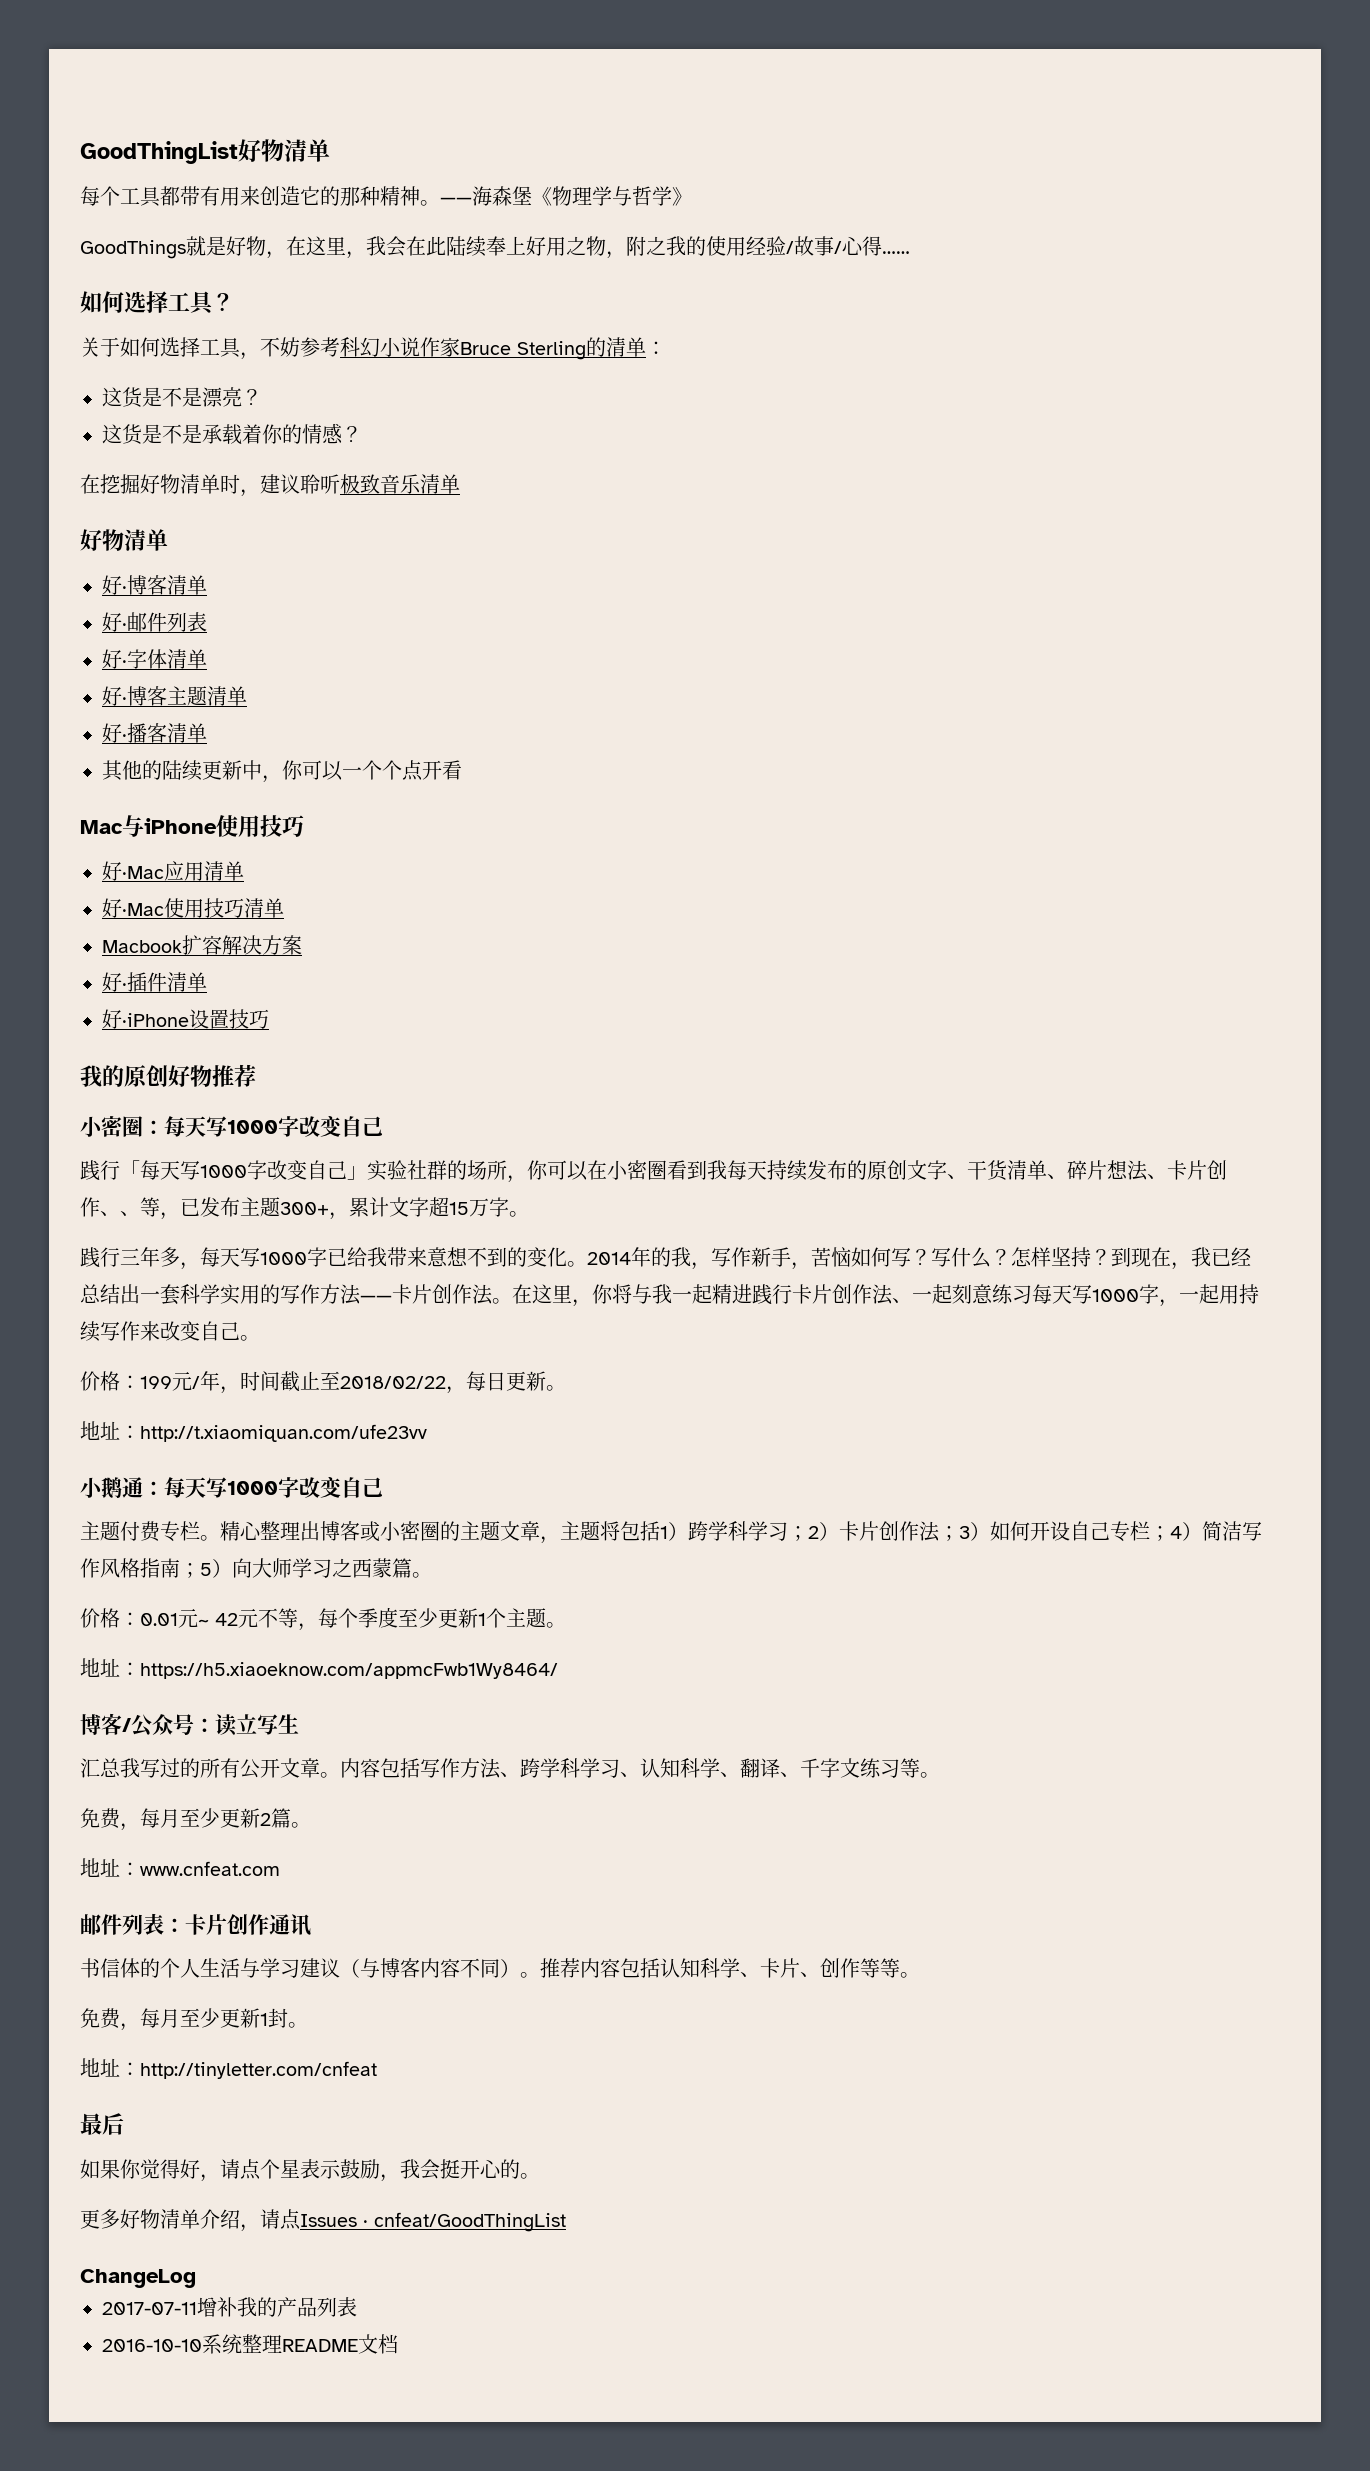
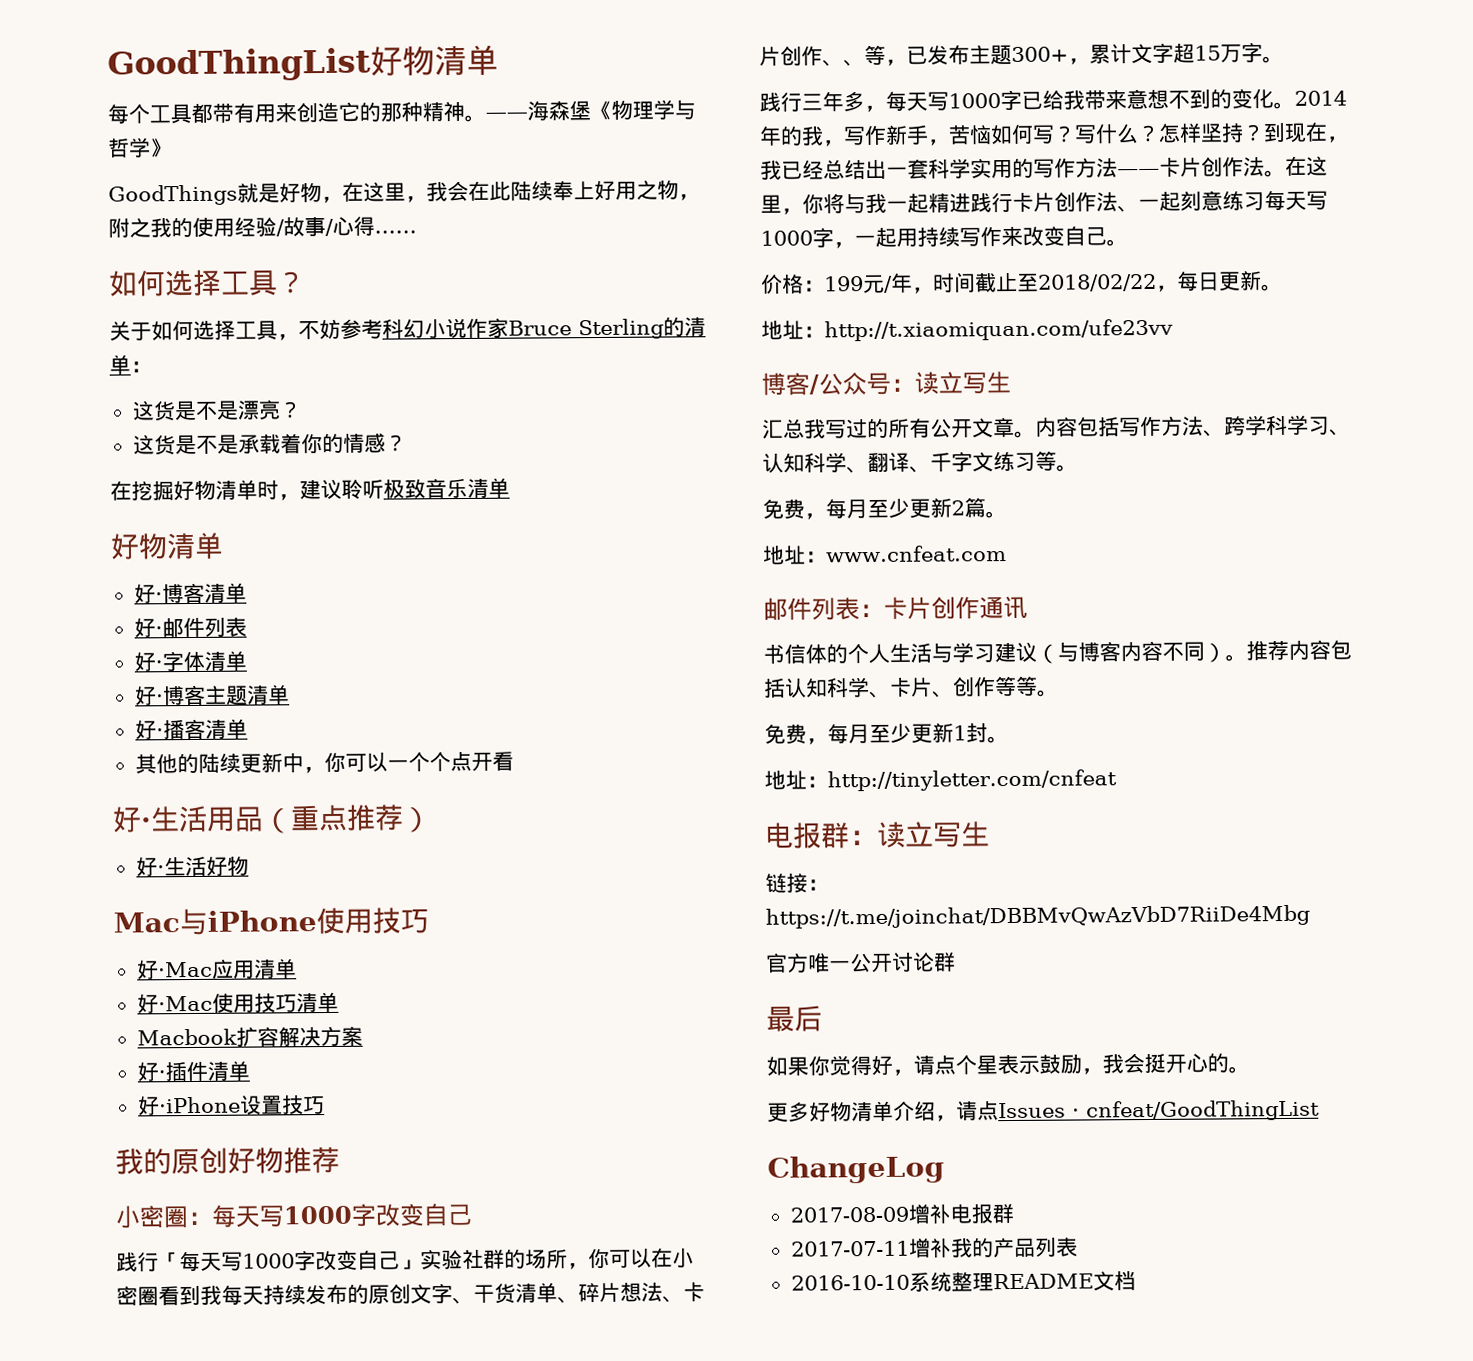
+ 好·生活用品（重点推荐）
+ 好·生活好物
- 小鹅通：每天写1000字改变自己
- 主题付费专栏。精心整理出博客或小密圈的主题文章，主题将包括1）跨学科学习；2）卡片创作法；3）如何开设自己专栏；4）简洁写作风格指南；5）向大师学习之西蒙篇。
- 价格：0.01元~ 42元不等，每个季度至少更新1个主题。
- 地址：https://h5.xiaoeknow.com/appmcFwb1Wy8464/
+ 电报群：读立写生
+ 链接：https://t.me/joinchat/DBBMvQwAzVbD7RiiDe4Mbg
+ 官方唯一公开讨论群
+ 2017-08-09增补电报群

